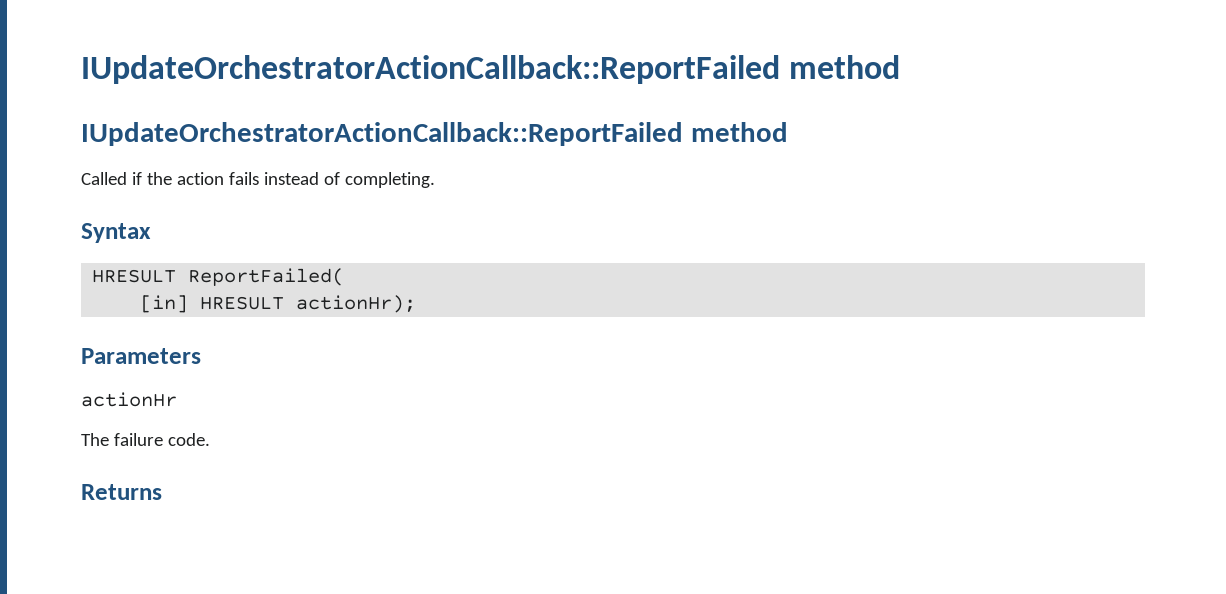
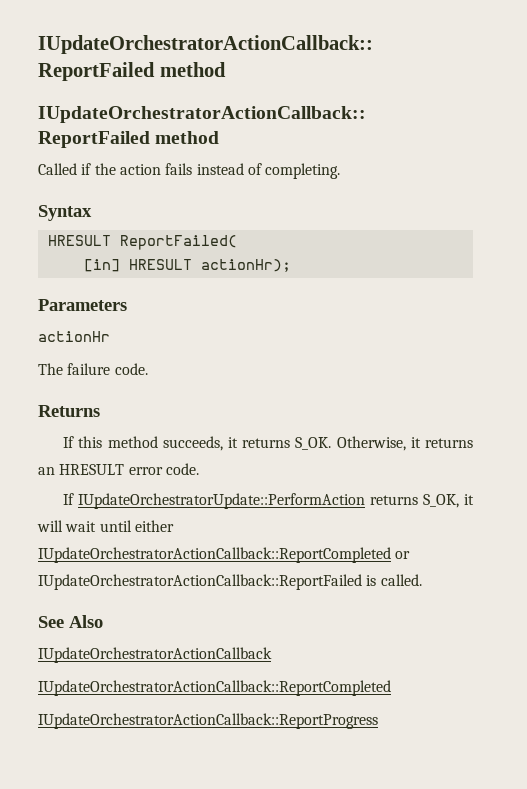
+ If this method succeeds, it returns S_OK. Otherwise, it returns an HRESULT error code.
+ If IUpdateOrchestratorUpdate::PerformAction returns S_OK, it will wait until either IUpdateOrchestratorActionCallback::ReportCompleted or IUpdateOrchestratorActionCallback::ReportFailed is called.
+ See Also
+ IUpdateOrchestratorActionCallback
+ IUpdateOrchestratorActionCallback::ReportCompleted
+ IUpdateOrchestratorActionCallback::ReportProgress

